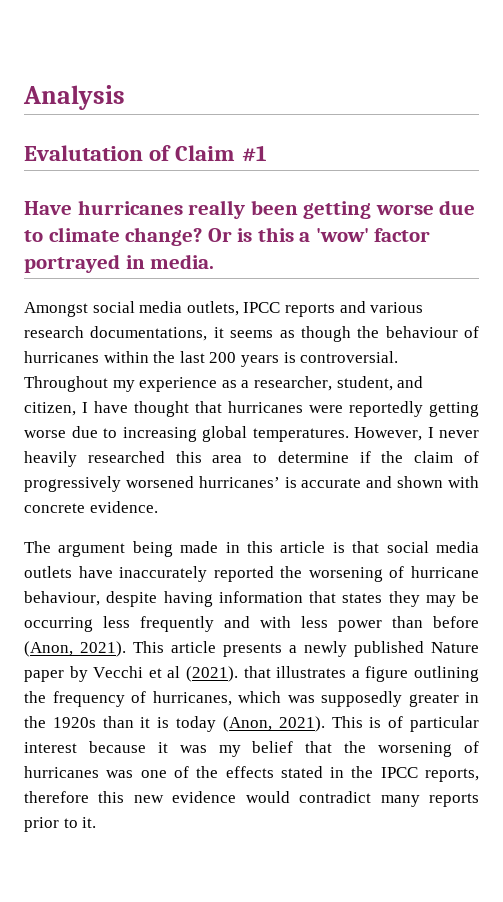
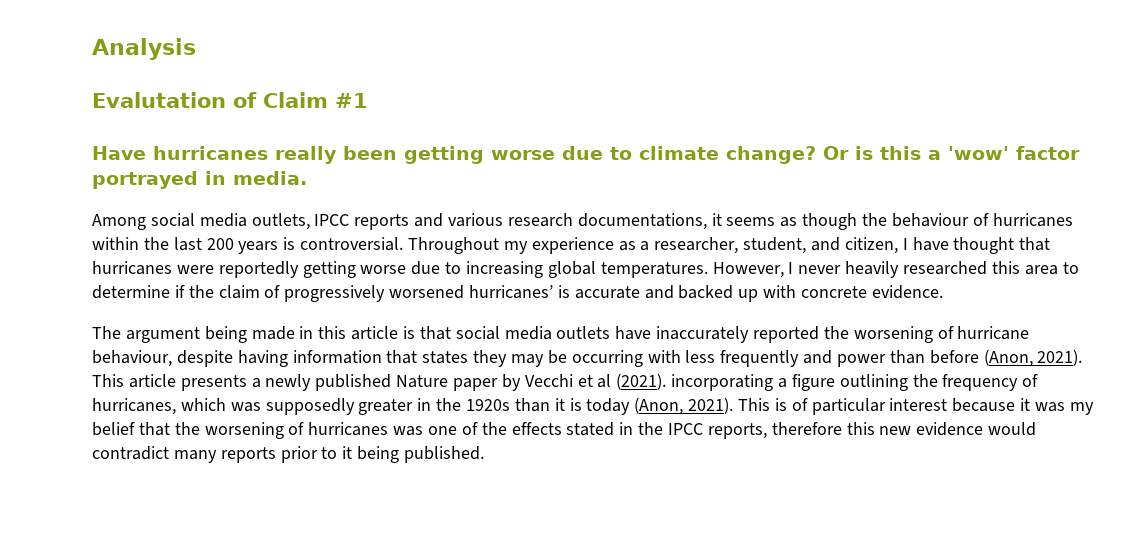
- Amongst social media outlets, IPCC reports and various research documentations, it seems as though the behaviour of hurricanes within the last 200 years is controversial.
+ Among social media outlets, IPCC reports and various research documentations, it seems as though the behaviour of hurricanes within the last 200 years is controversial.
- However, I never heavily researched this area to determine if the claim of progressively worsened hurricanes’ is accurate and shown with concrete evidence.
+ However, I never heavily researched this area to determine if the claim of progressively worsened hurricanes’ is accurate and backed up with concrete evidence.
- The argument being made in this article is that social media outlets have inaccurately reported the worsening of hurricane behaviour, despite having information that states they may be occurring less frequently and with less power than before (Anon, 2021).
+ The argument being made in this article is that social media outlets have inaccurately reported the worsening of hurricane behaviour, despite having information that states they may be occurring with less frequently and power than before (Anon, 2021).
- This article presents a newly published Nature paper by Vecchi et al (2021). that illustrates a figure outlining the frequency of hurricanes, which was supposedly greater in the 1920s than it is today (Anon, 2021).
+ This article presents a newly published Nature paper by Vecchi et al (2021). incorporating a figure outlining the frequency of hurricanes, which was supposedly greater in the 1920s than it is today (Anon, 2021).
- This is of particular interest because it was my belief that the worsening of hurricanes was one of the effects stated in the IPCC reports, therefore this new evidence would contradict many reports prior to it.
+ This is of particular interest because it was my belief that the worsening of hurricanes was one of the effects stated in the IPCC reports, therefore this new evidence would contradict many reports prior to it being published.

